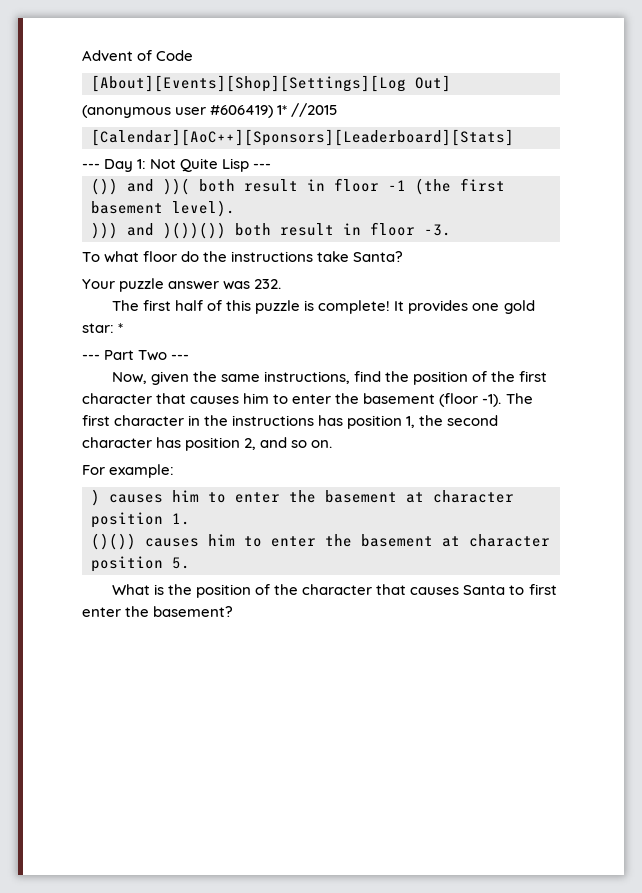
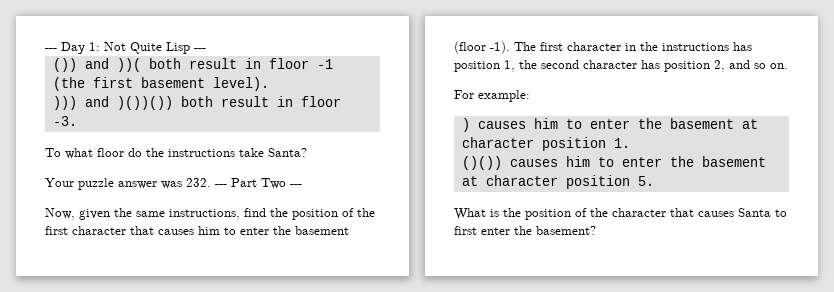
- Advent of Code
- [About][Events][Shop][Settings][Log Out]
- (anonymous user #606419) 1* //2015
- [Calendar][AoC++][Sponsors][Leaderboard][Stats]
- Your puzzle answer was 232.
- The first half of this puzzle is complete! It provides one gold star: *
- --- Part Two ---
+ Your puzzle answer was 232. --- Part Two ---

